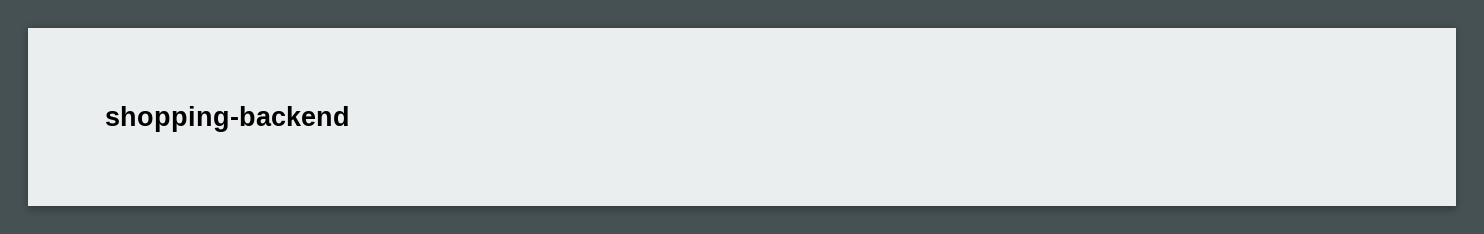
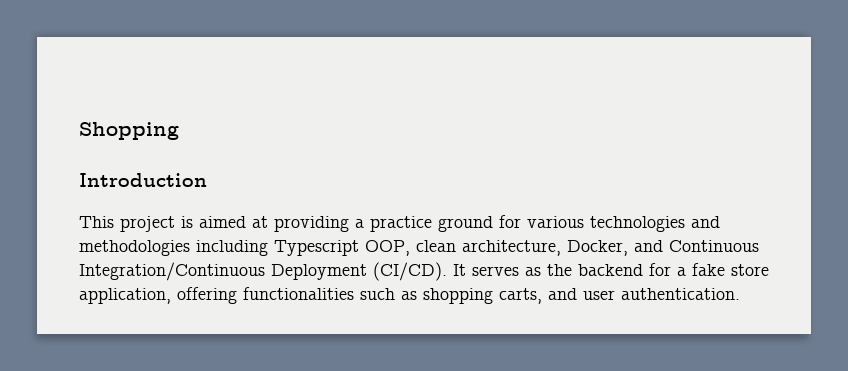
- shopping-backend
+ Shopping
+ Introduction
+ This project is aimed at providing a practice ground for various technologies and methodologies including Typescript OOP, clean architecture, Docker, and Continuous Integration/Continuous Deployment (CI/CD). It serves as the backend for a fake store application, offering functionalities such as shopping carts, and user authentication.

